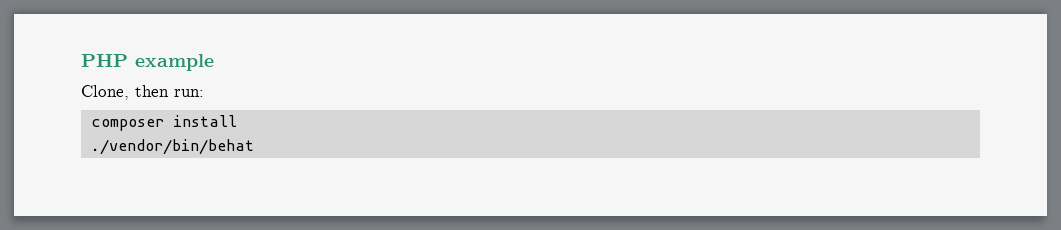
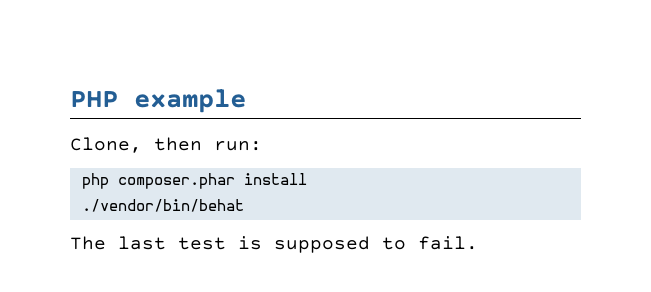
- composer install
+ php composer.phar install
+ The last test is supposed to fail.

